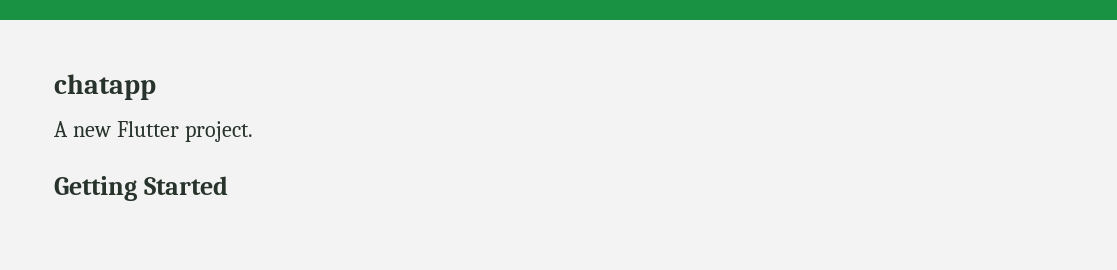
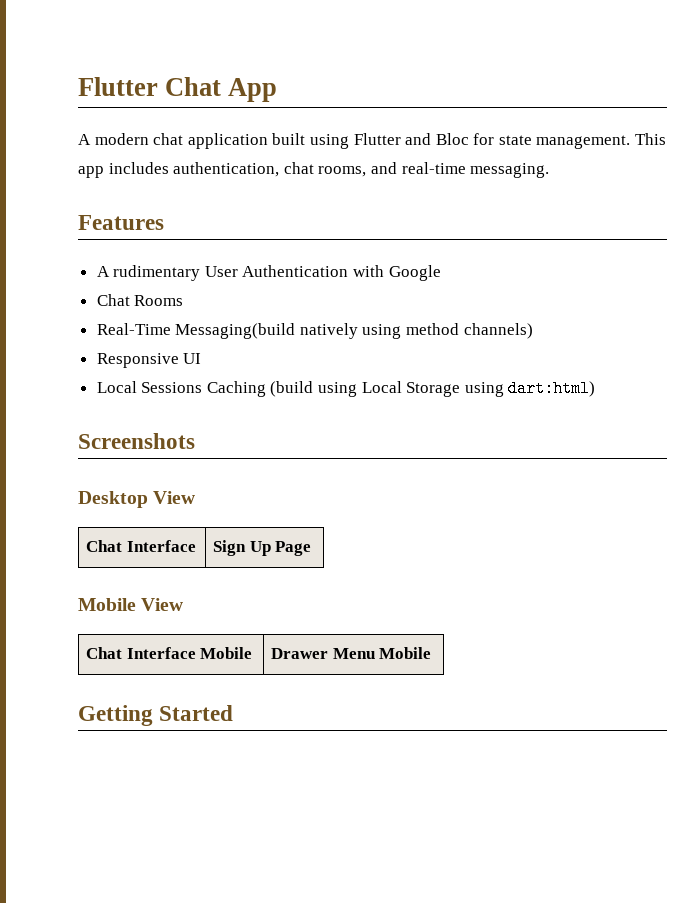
- chatapp
- A new Flutter project.
+ Flutter Chat App
+ A modern chat application built using Flutter and Bloc for state management. This app includes authentication, chat rooms, and real-time messaging.
+ Features
+ A rudimentary User Authentication with Google
+ Chat Rooms
+ Real-Time Messaging(build natively using method channels)
+ Responsive UI
+ Local Sessions Caching (build using Local Storage using dart:html)
+ Screenshots
+ Desktop View
+ Chat Interface | Sign Up Page
+ Mobile View
+ Chat Interface Mobile | Drawer Menu Mobile

